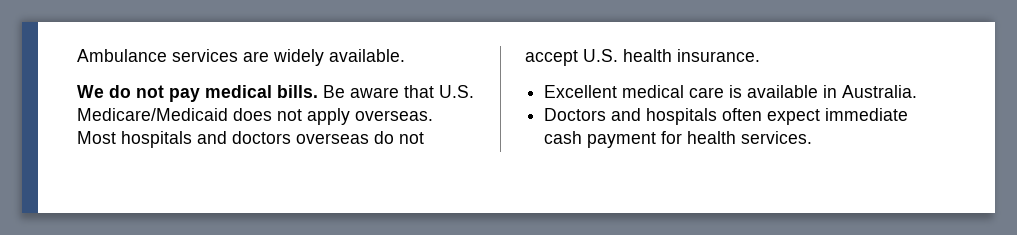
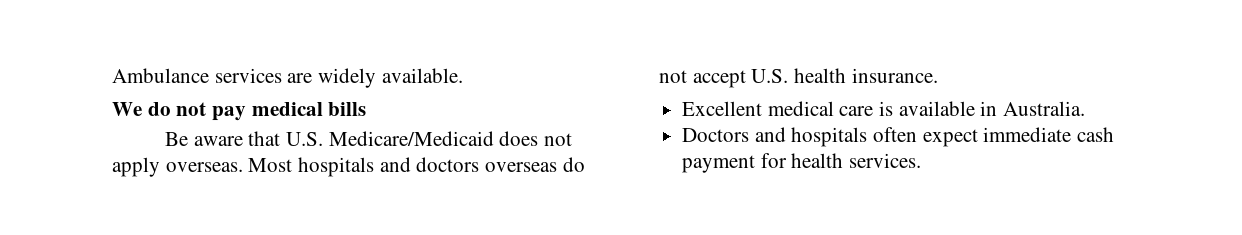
- We do not pay medical bills. Be aware that U.S. Medicare/Medicaid does not apply overseas.
+ We do not pay medical bills
+ Be aware that U.S. Medicare/Medicaid does not apply overseas.

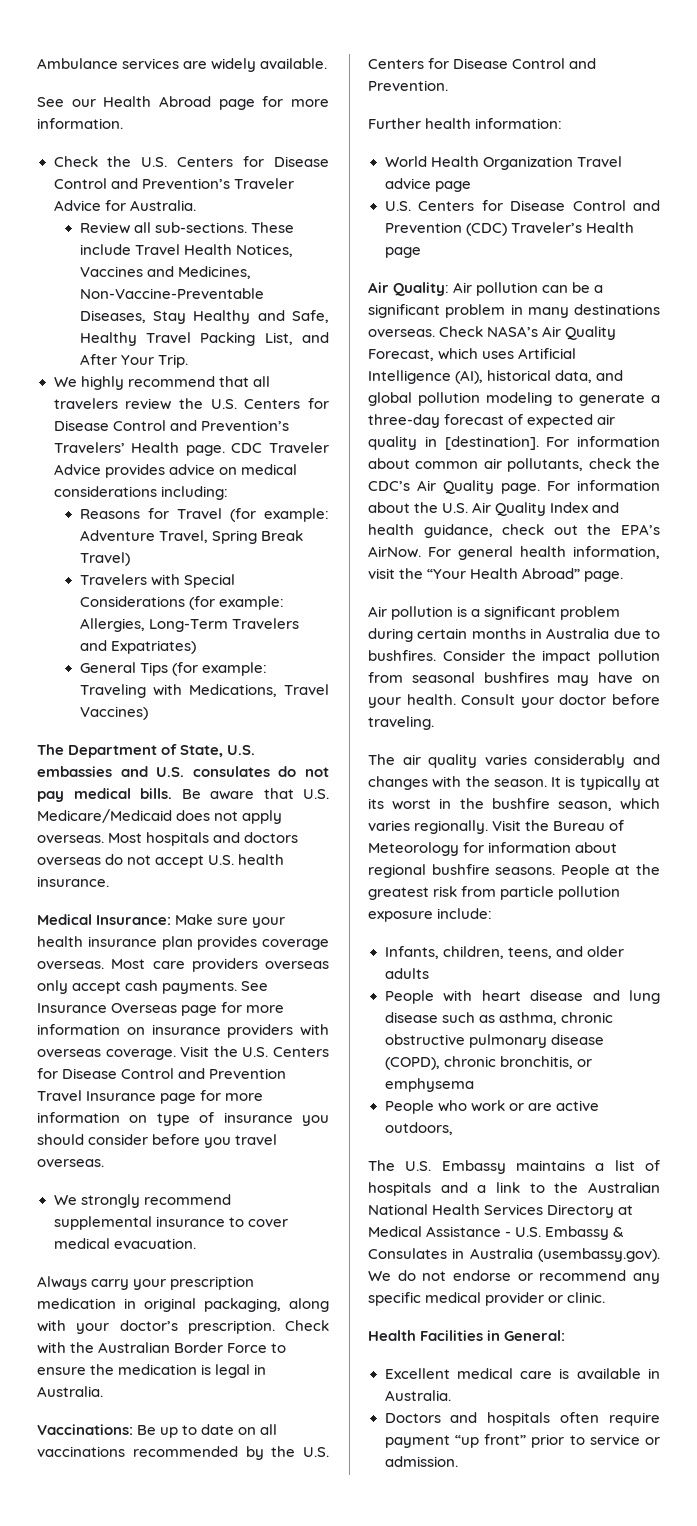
- We do not pay medical bills
- Be aware that U.S. Medicare/Medicaid does not apply overseas.
+ See our Health Abroad page for more information.
+ Check the U.S. Centers for Disease Control and Prevention’s Traveler Advice for Australia.
+ Review all sub-sections. These include Travel Health Notices, Vaccines and Medicines, Non-Vaccine-Preventable Diseases, Stay Healthy and Safe, Healthy Travel Packing List, and After Your Trip.
+ We highly recommend that all travelers review the U.S. Centers for Disease Control and Prevention’s Travelers’ Health page. CDC Traveler Advice provides advice on medical considerations including:
+ Reasons for Travel (for example: Adventure Travel, Spring Break Travel)
+ Travelers with Special Considerations (for example: Allergies, Long-Term Travelers and Expatriates)
+ General Tips (for example: Traveling with Medications, Travel Vaccines)
+ The Department of State, U.S. embassies and U.S. consulates do not pay medical bills. Be aware that U.S. Medicare/Medicaid does not apply overseas.
+ Medical Insurance: Make sure your health insurance plan provides coverage overseas. Most care providers overseas only accept cash payments. See Insurance Overseas page for more information on insurance providers with overseas coverage. Visit the U.S. Centers for Disease Control and Prevention Travel Insurance page for more information on type of insurance you should consider before you travel overseas.
+ We strongly recommend supplemental insurance to cover medical evacuation.
+ Always carry your prescription medication in original packaging, along with your doctor’s prescription. Check with the Australian Border Force to ensure the medication is legal in Australia.
+ Vaccinations: Be up to date on all vaccinations recommended by the U.S. Centers for Disease Control and Prevention.
+ Further health information:
+ World Health Organization Travel advice page
+ U.S. Centers for Disease Control and Prevention (CDC) Traveler’s Health page
+ Air Quality: Air pollution can be a significant problem in many destinations overseas. Check NASA’s Air Quality Forecast, which uses Artificial Intelligence (AI), historical data, and global pollution modeling to generate a three-day forecast of expected air quality in [destination]. For information about common air pollutants, check the CDC’s Air Quality page. For information about the U.S. Air Quality Index and health guidance, check out the EPA’s AirNow. For general health information, visit the “Your Health Abroad” page.
+ Air pollution is a significant problem during certain months in Australia due to bushfires. Consider the impact pollution from seasonal bushfires may have on your health. Consult your doctor before traveling.
+ The air quality varies considerably and changes with the season. It is typically at its worst in the bushfire season, which varies regionally. Visit the Bureau of Meteorology for information about regional bushfire seasons. People at the greatest risk from particle pollution exposure include:
+ Infants, children, teens, and older adults
+ People with heart disease and lung disease such as asthma, chronic obstructive pulmonary disease (COPD), chronic bronchitis, or emphysema
+ People who work or are active outdoors,
+ The U.S. Embassy maintains a list of hospitals and a link to the Australian National Health Services Directory at Medical Assistance - U.S. Embassy & Consulates in Australia (usembassy.gov). We do not endorse or recommend any specific medical provider or clinic.
+ Health Facilities in General:
- Doctors and hospitals often expect immediate cash payment for health services.
+ Doctors and hospitals often require payment “up front” prior to service or admission.

